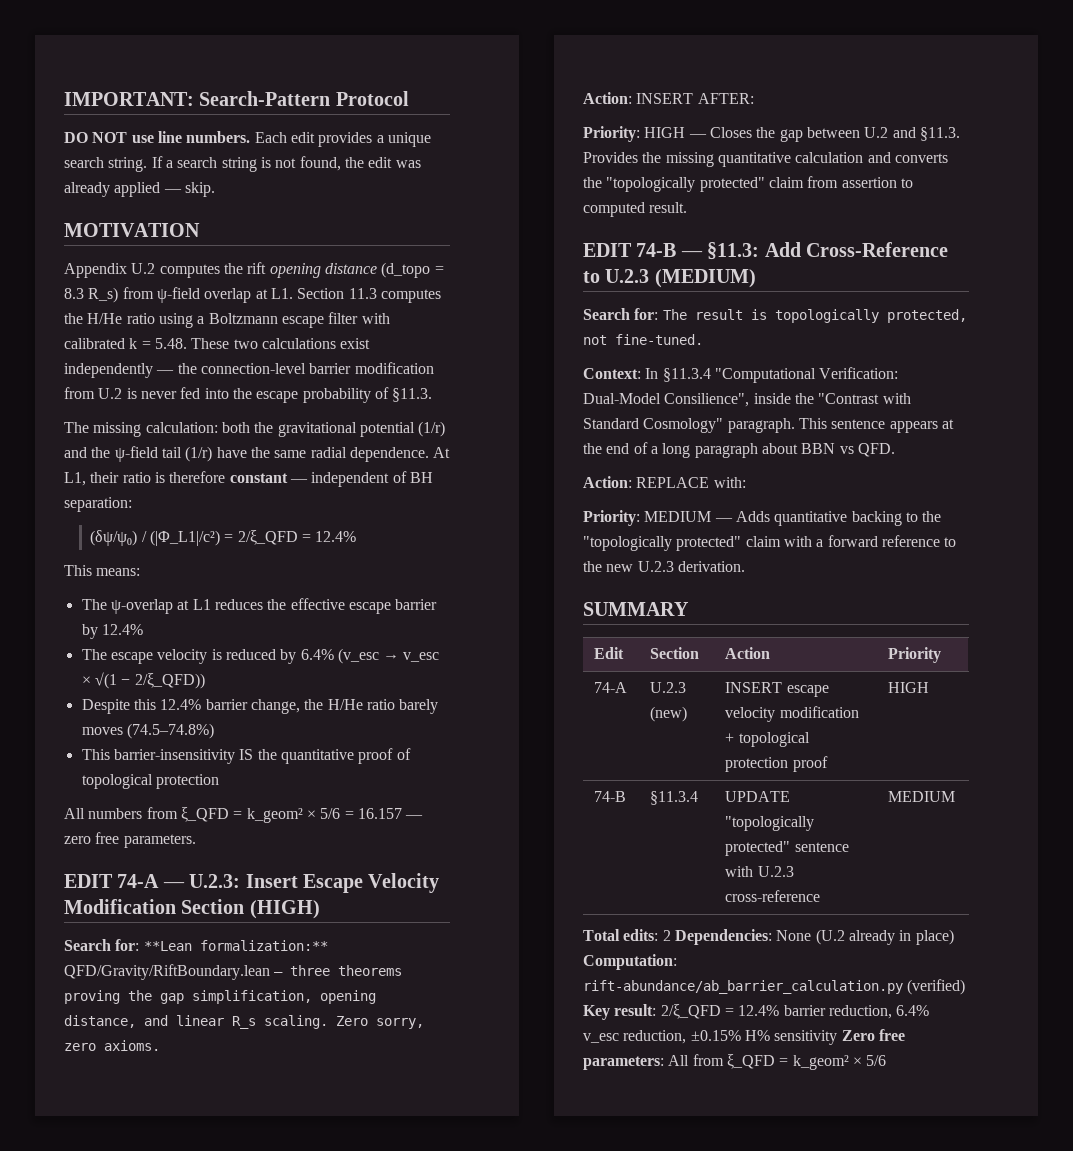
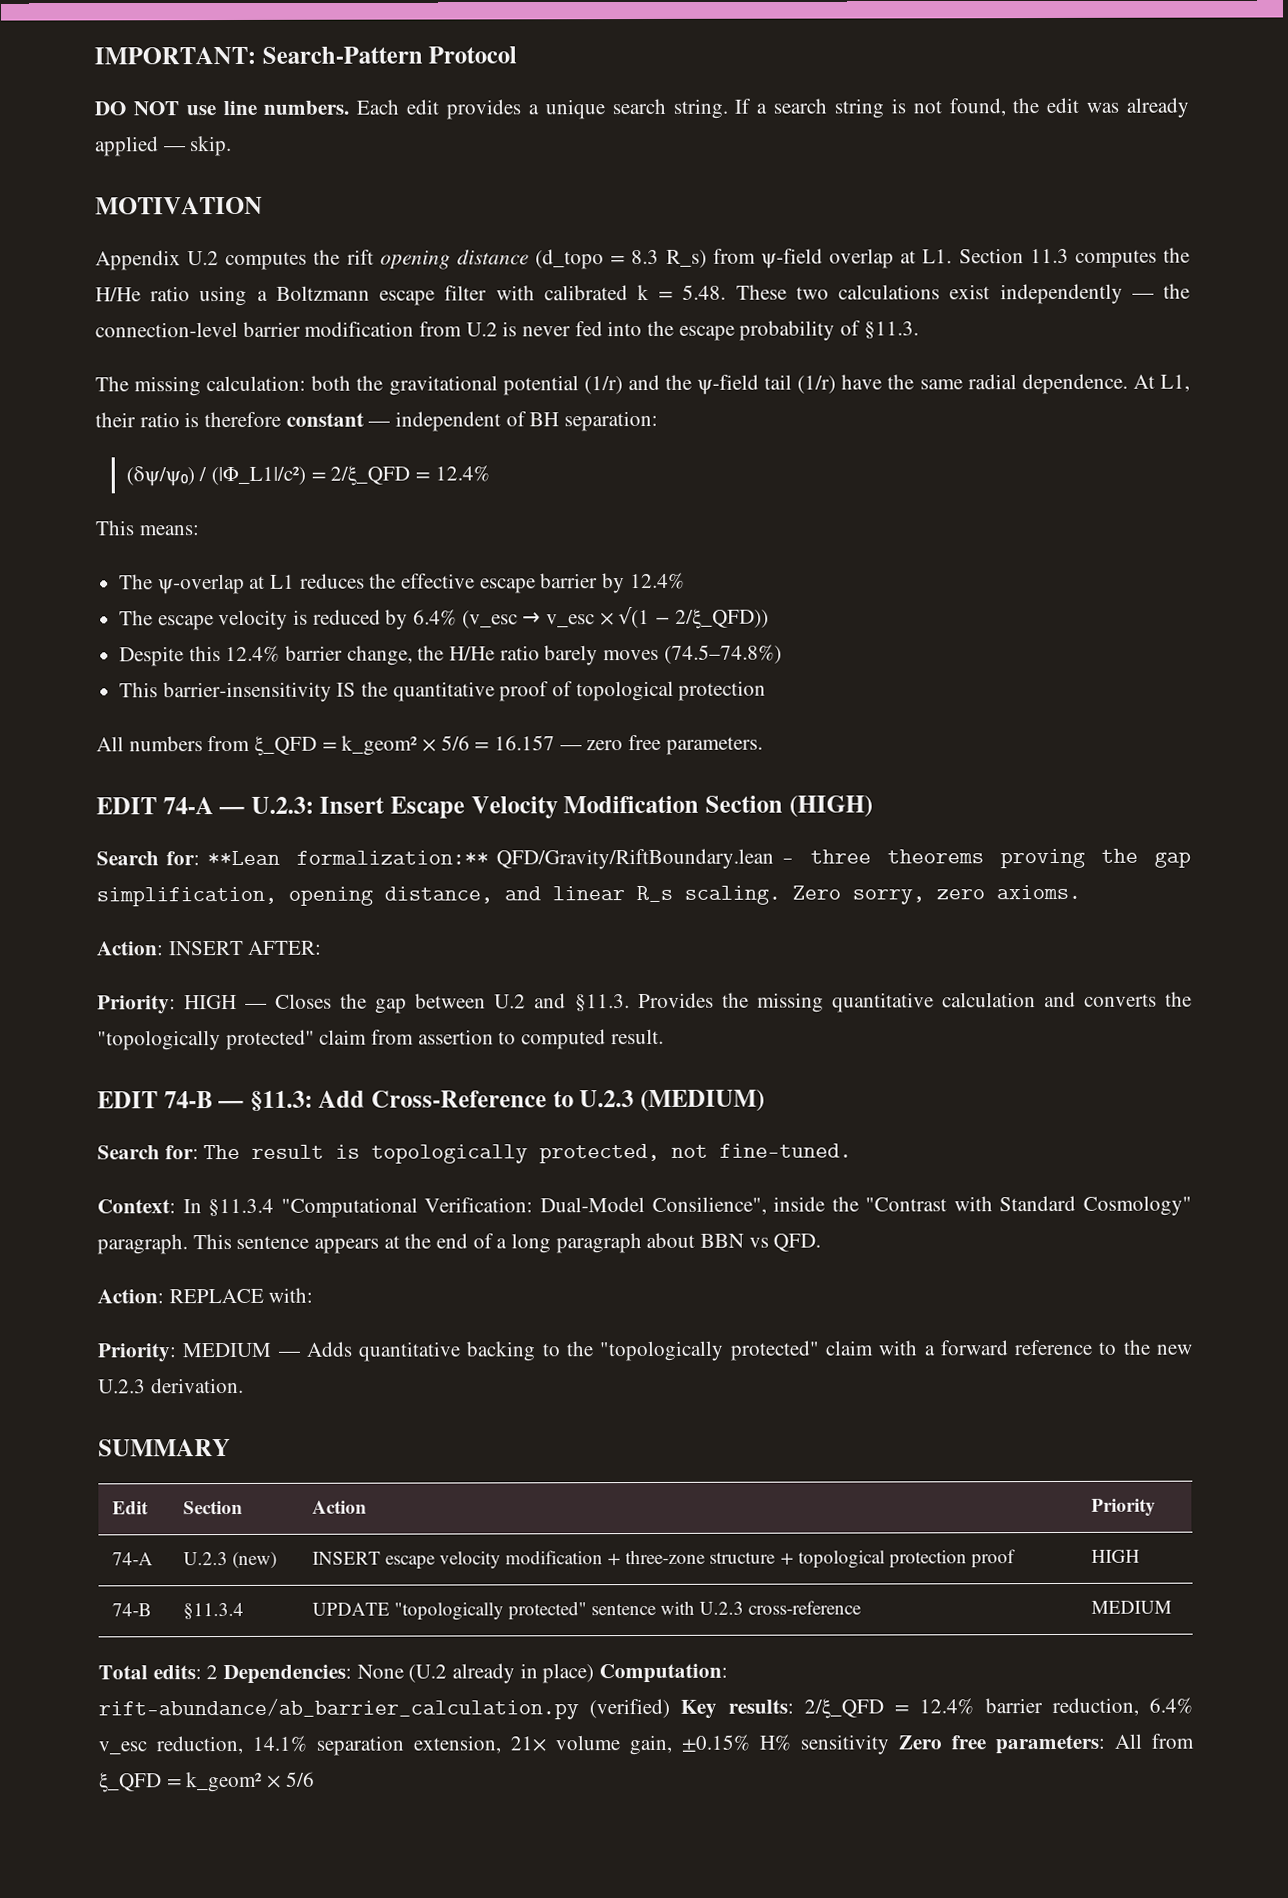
- 74-A | U.2.3 (new) | INSERT escape velocity modification + topological protection proof | HIGH
+ 74-A | U.2.3 (new) | INSERT escape velocity modification + three-zone structure + topological protection proof | HIGH
- Total edits: 2 Dependencies: None (U.2 already in place) Computation: rift-abundance/ab_barrier_calculation.py (verified) Key result: 2/ξ_QFD = 12.4% barrier reduction, 6.4% v_esc reduction, ±0.15% H% sensitivity Zero free parameters: All from ξ_QFD = k_geom² × 5/6
+ Total edits: 2 Dependencies: None (U.2 already in place) Computation: rift-abundance/ab_barrier_calculation.py (verified) Key results: 2/ξ_QFD = 12.4% barrier reduction, 6.4% v_esc reduction, 14.1% separation extension, 21× volume gain, ±0.15% H% sensitivity Zero free parameters: All from ξ_QFD = k_geom² × 5/6

